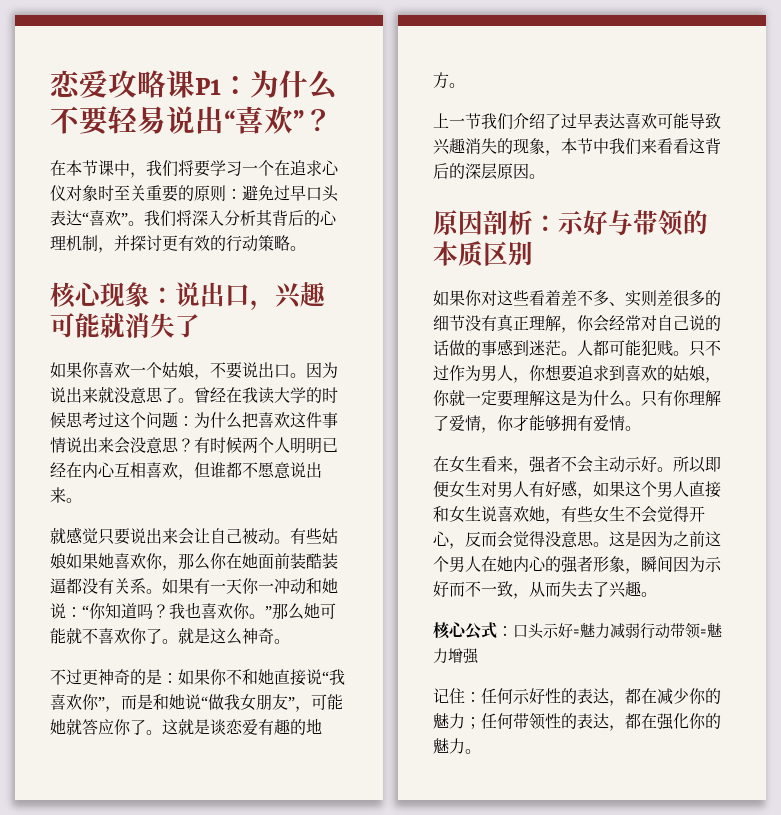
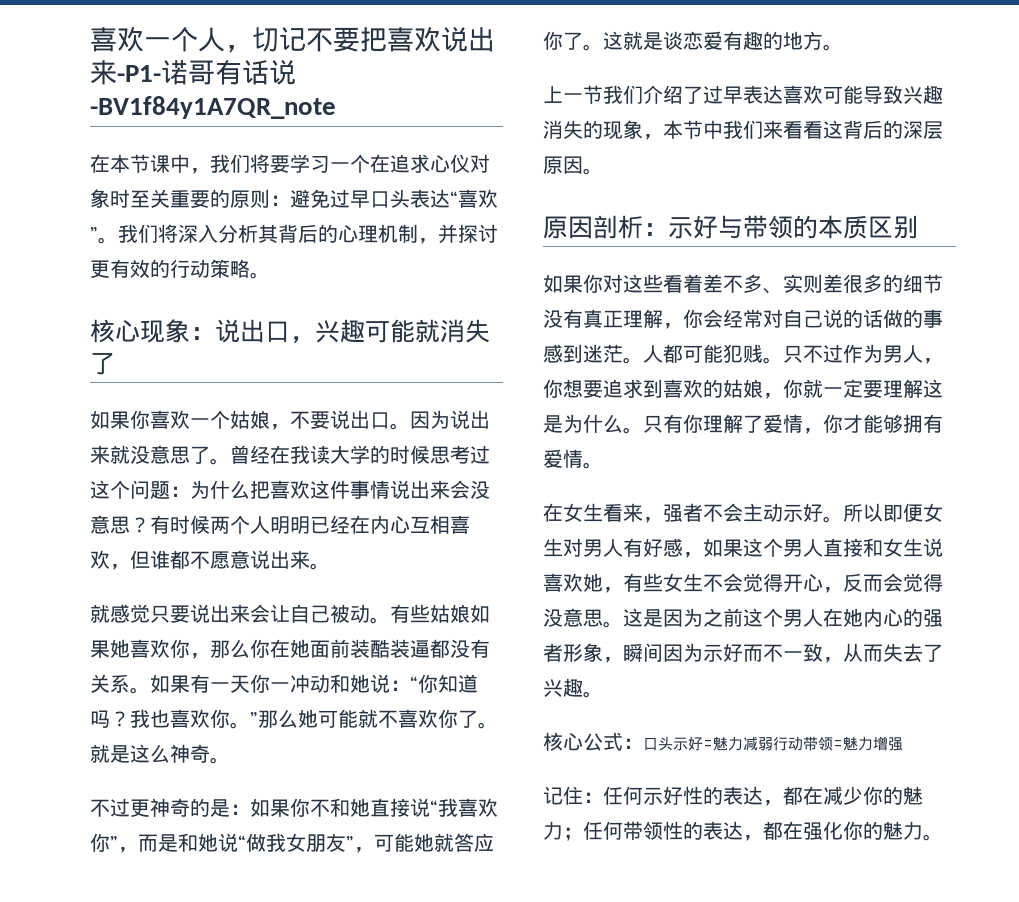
- 恋爱攻略课P1：为什么不要轻易说出“喜欢”？
+ 喜欢一个人，切记不要把喜欢说出来-P1-诺哥有话说-BV1f84y1A7QR_note

